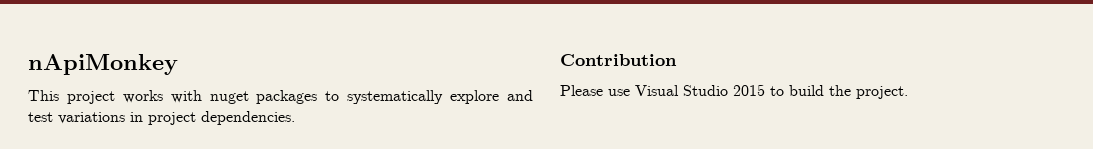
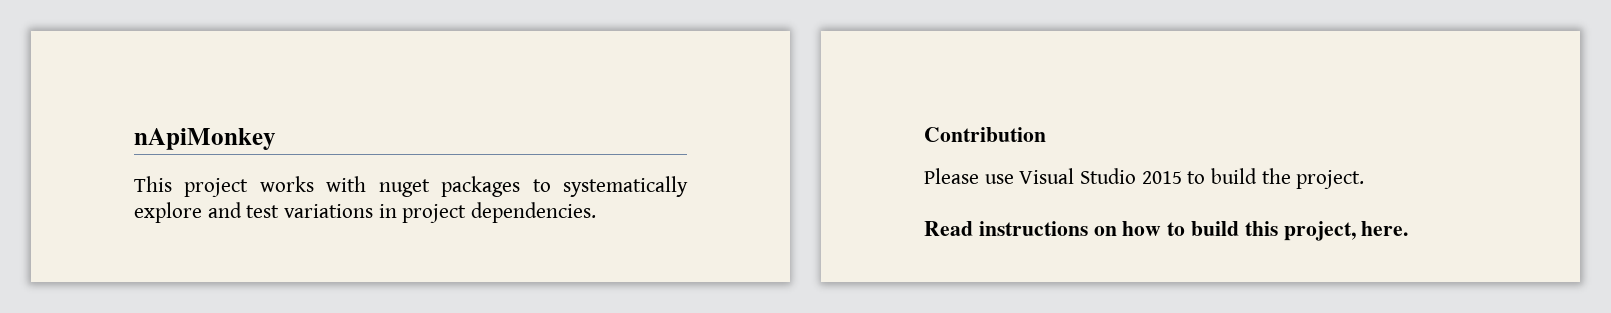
+ Read instructions on how to build this project, here.

